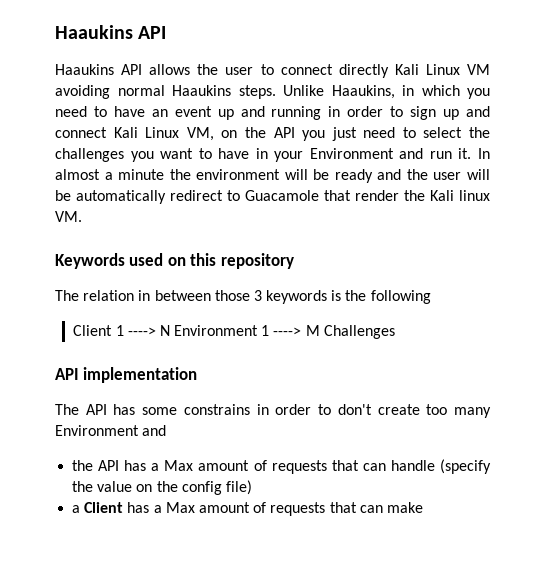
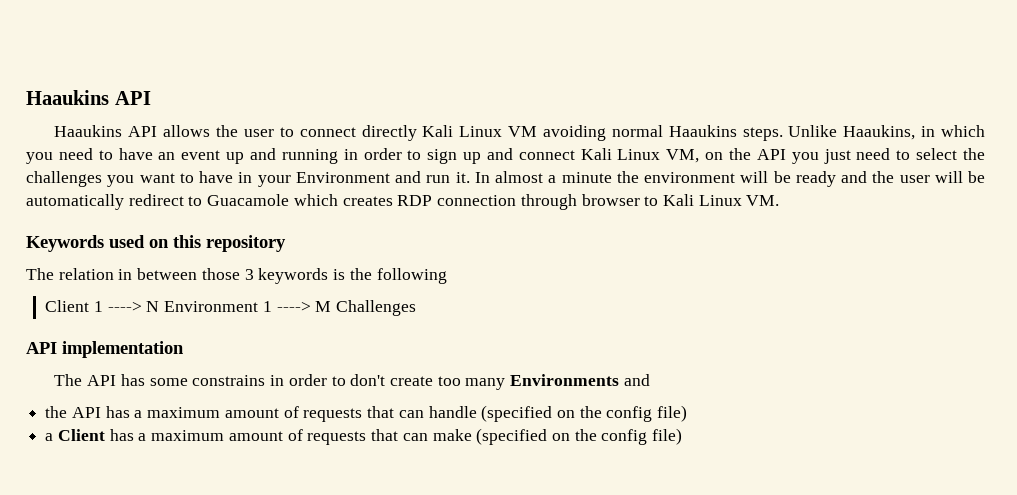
- In almost a minute the environment will be ready and the user will be automatically redirect to Guacamole that render the Kali linux VM.
+ In almost a minute the environment will be ready and the user will be automatically redirect to Guacamole which creates RDP connection through browser to Kali Linux VM.
- The API has some constrains in order to don't create too many Environment and
+ The API has some constrains in order to don't create too many Environments and
- the API has a Max amount of requests that can handle (specify the value on the config file)
+ the API has a maximum amount of requests that can handle (specified on the config file)
- a Client has a Max amount of requests that can make
+ a Client has a maximum amount of requests that can make (specified on the config file)

